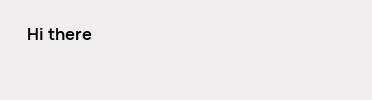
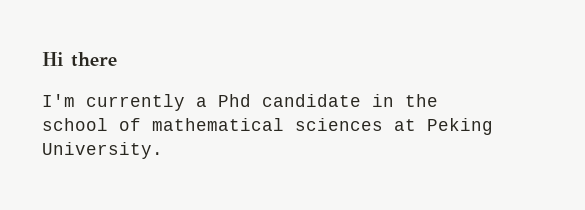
+ I'm currently a Phd candidate in the school of mathematical sciences at Peking University.

